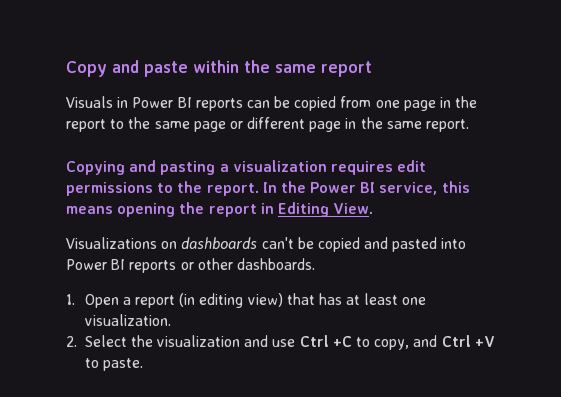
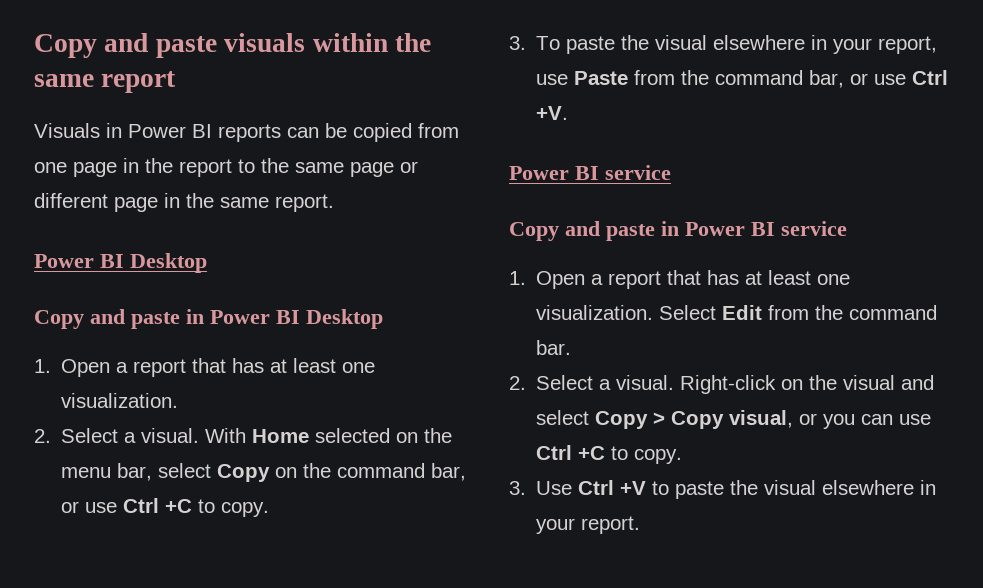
- Copy and paste within the same report
+ Copy and paste visuals within the same report
  Visuals in Power BI reports can be copied from one page in the report to the same page or different page in the same report.
- Copying and pasting a visualization requires edit permissions to the report. In the Power BI service, this means opening the report in Editing View.
- Visualizations on dashboards can't be copied and pasted into Power BI reports or other dashboards.
- 1. Open a report (in editing view) that has at least one visualization.
+ Power BI Desktop
+ Copy and paste in Power BI Desktop
+ 1. Open a report that has at least one visualization.
- 2. Select the visualization and use Ctrl +C to copy, and Ctrl +V to paste.
+ 2. Select a visual. With Home selected on the menu bar, select Copy on the command bar, or use Ctrl +C to copy.
+ 3. To paste the visual elsewhere in your report, use Paste from the command bar, or use Ctrl +V.
+ Power BI service
+ Copy and paste in Power BI service
+ 1. Open a report that has at least one visualization. Select Edit from the command bar.
+ 2. Select a visual. Right-click on the visual and select Copy > Copy visual, or you can use Ctrl +C to copy.
+ 3. Use Ctrl +V to paste the visual elsewhere in your report.

